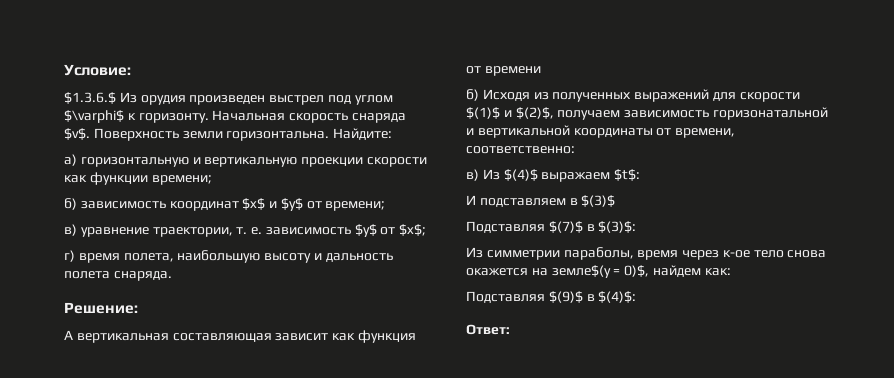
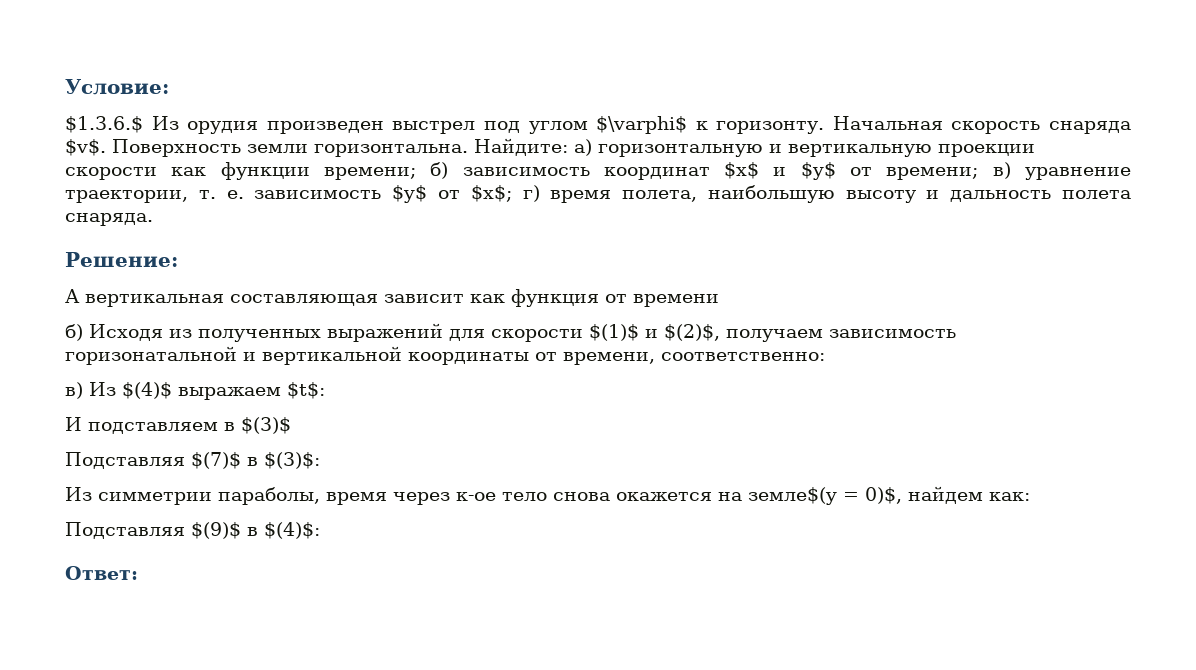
- Найдите:
- а) горизонтальную и вертикальную проекции скорости как функции времени;
- б) зависимость координат $x$ и $y$ от времени;
- в) уравнение траектории, т. е. зависимость $y$ от $x$;
- г) время полета, наибольшую высоту и дальность полета снаряда.
+ Найдите: а) горизонтальную и вертикальную проекции скорости как функции времени; б) зависимость координат $x$ и $y$ от времени; в) уравнение траектории, т. е. зависимость $y$ от $x$; г) время полета, наибольшую высоту и дальность полета снаряда.

